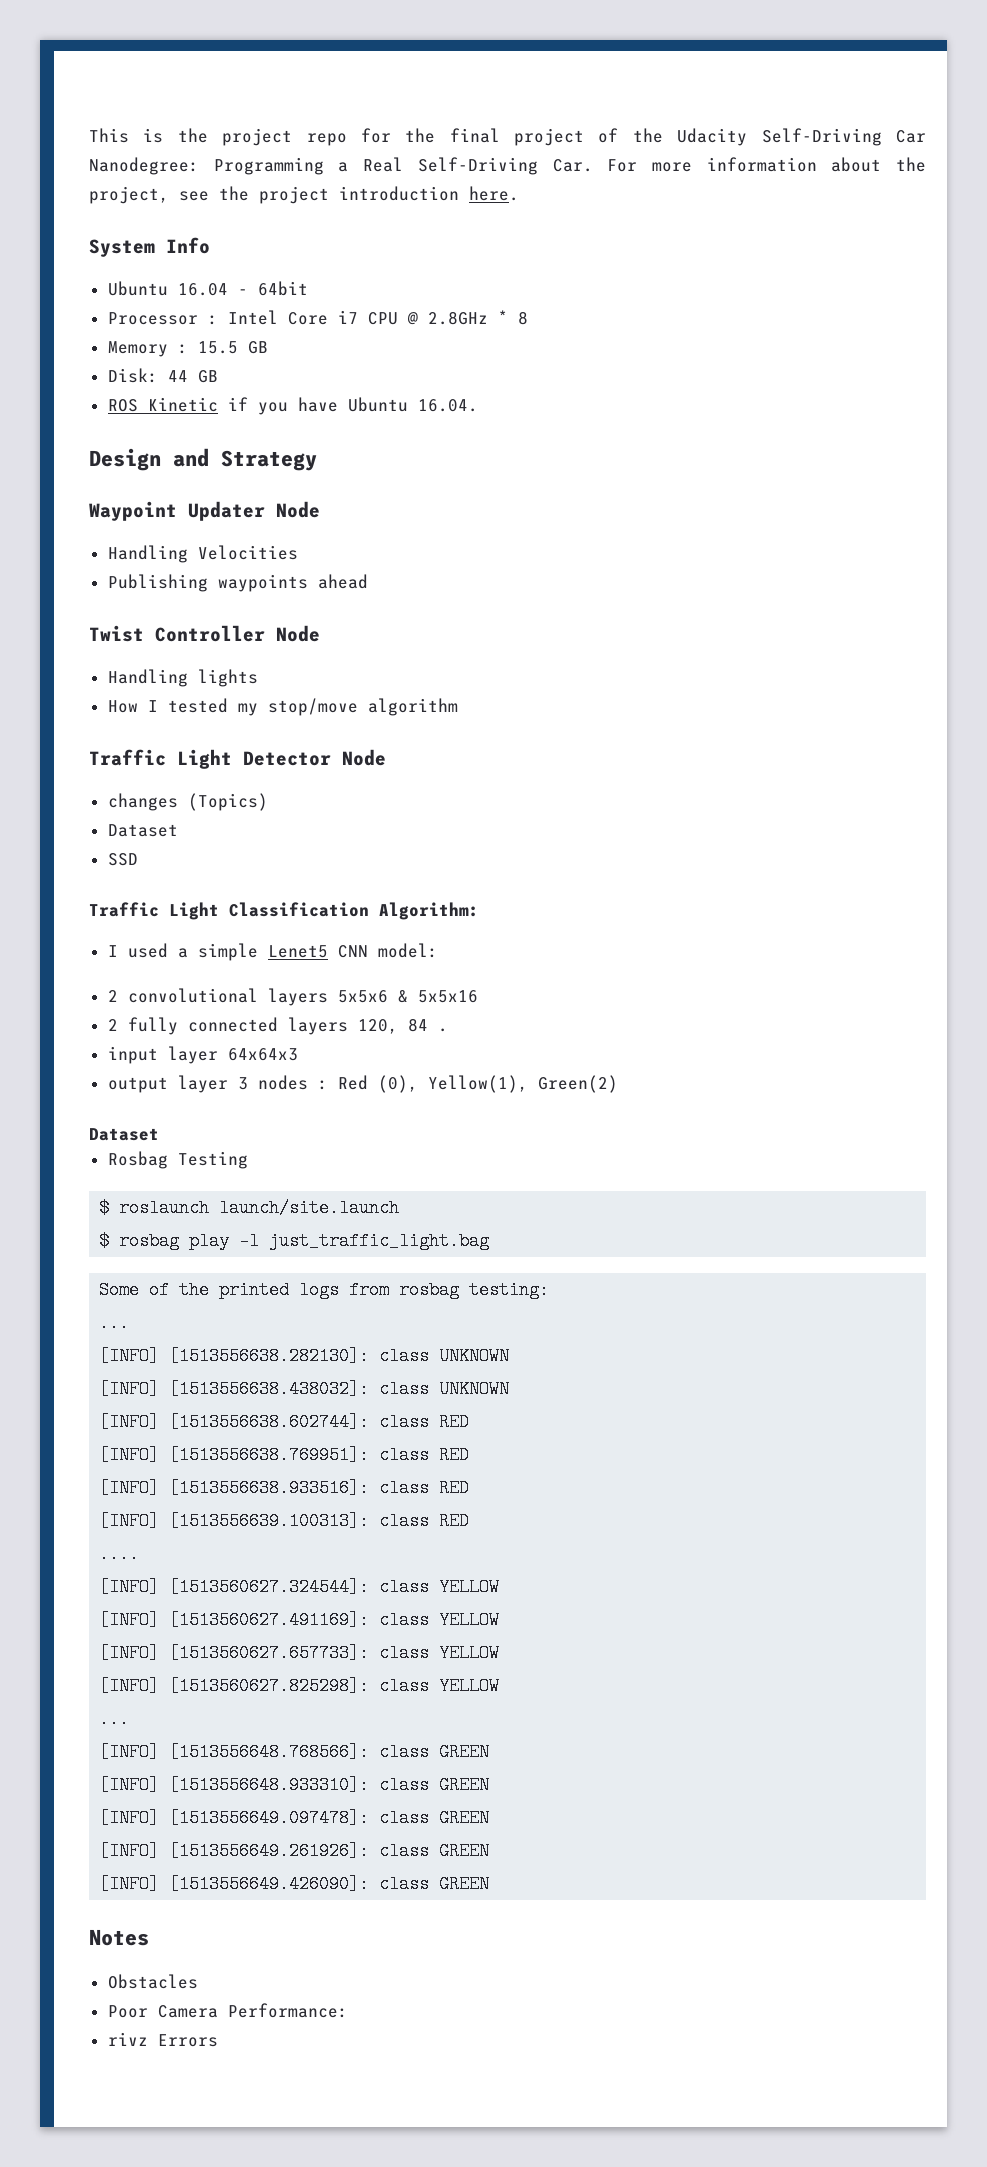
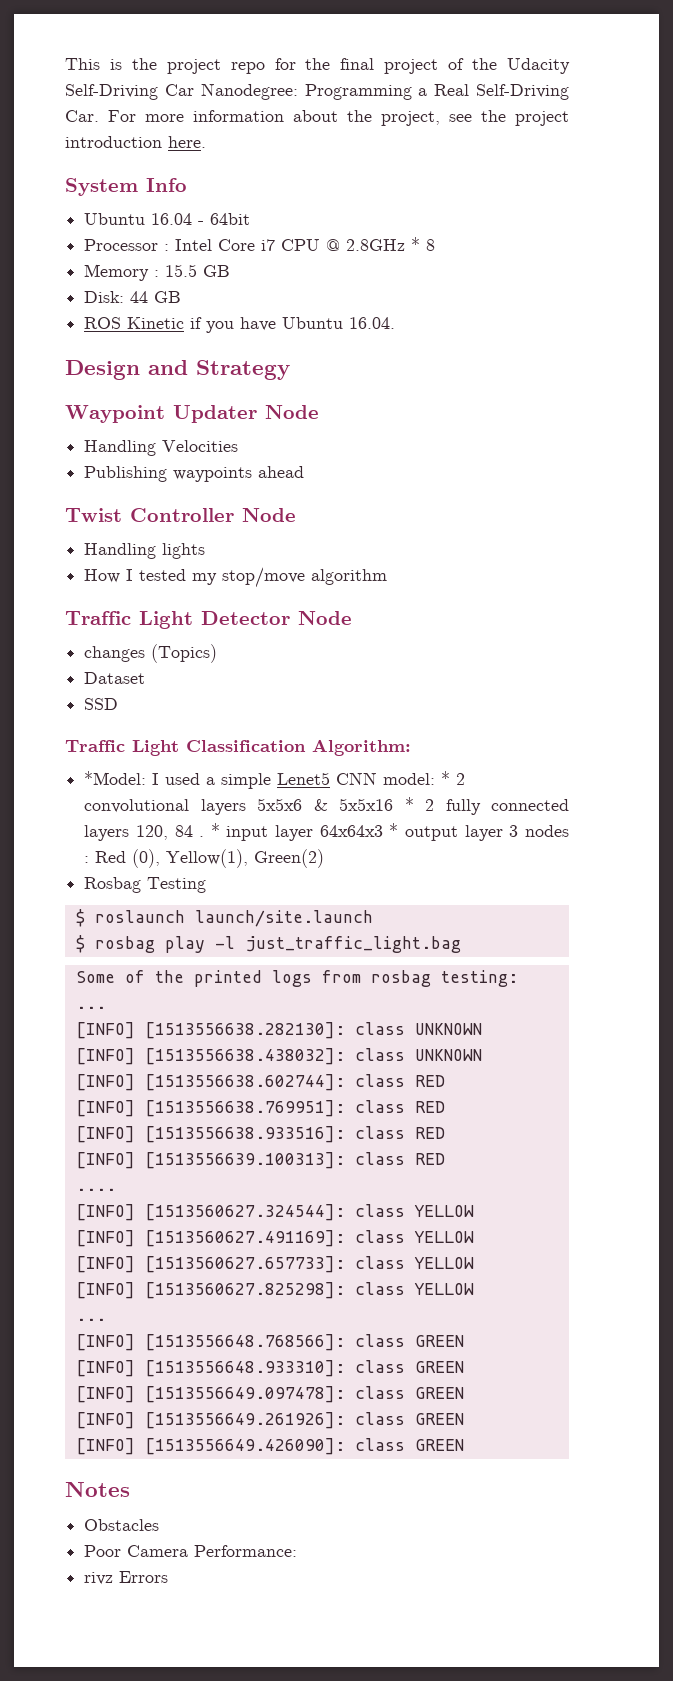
- I used a simple Lenet5 CNN model:
- 2 convolutional layers 5x5x6 & 5x5x16
- 2 fully connected layers 120, 84 .
- input layer 64x64x3
- output layer 3 nodes : Red (0), Yellow(1), Green(2)
- Dataset
+ *Model: I used a simple Lenet5 CNN model: * 2 convolutional layers 5x5x6 & 5x5x16 * 2 fully connected layers 120, 84 . * input layer 64x64x3 * output layer 3 nodes : Red (0), Yellow(1), Green(2)

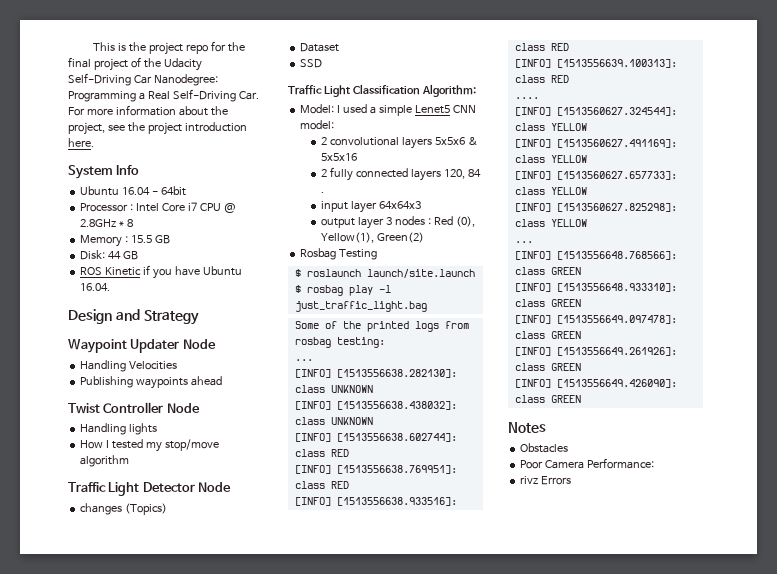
- *Model: I used a simple Lenet5 CNN model: * 2 convolutional layers 5x5x6 & 5x5x16 * 2 fully connected layers 120, 84 . * input layer 64x64x3 * output layer 3 nodes : Red (0), Yellow(1), Green(2)
+ Model: I used a simple Lenet5 CNN model:
+ 2 convolutional layers 5x5x6 & 5x5x16
+ 2 fully connected layers 120, 84 .
+ input layer 64x64x3
+ output layer 3 nodes : Red (0), Yellow(1), Green(2)

